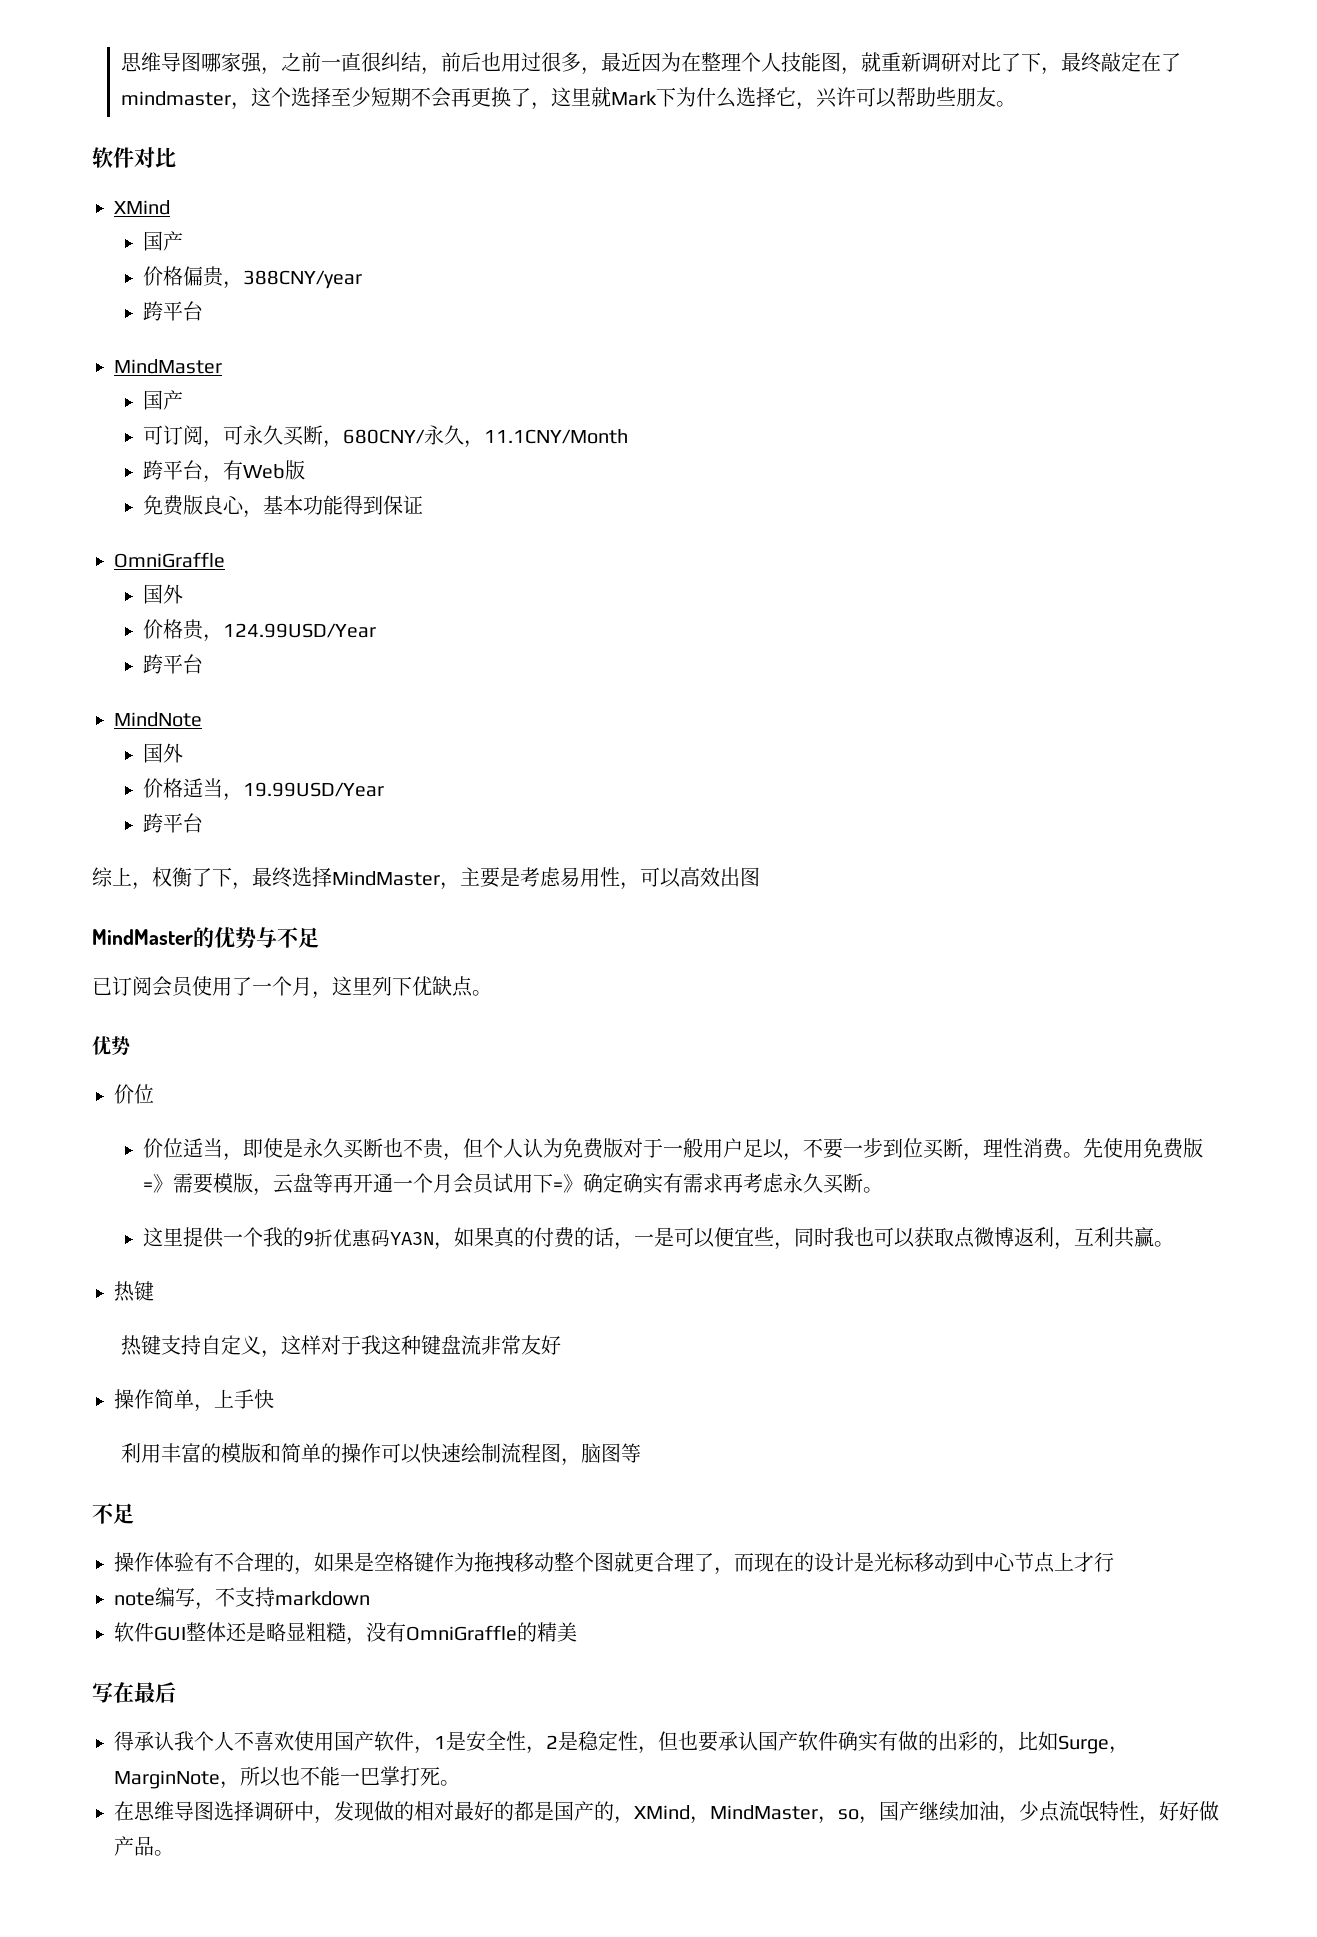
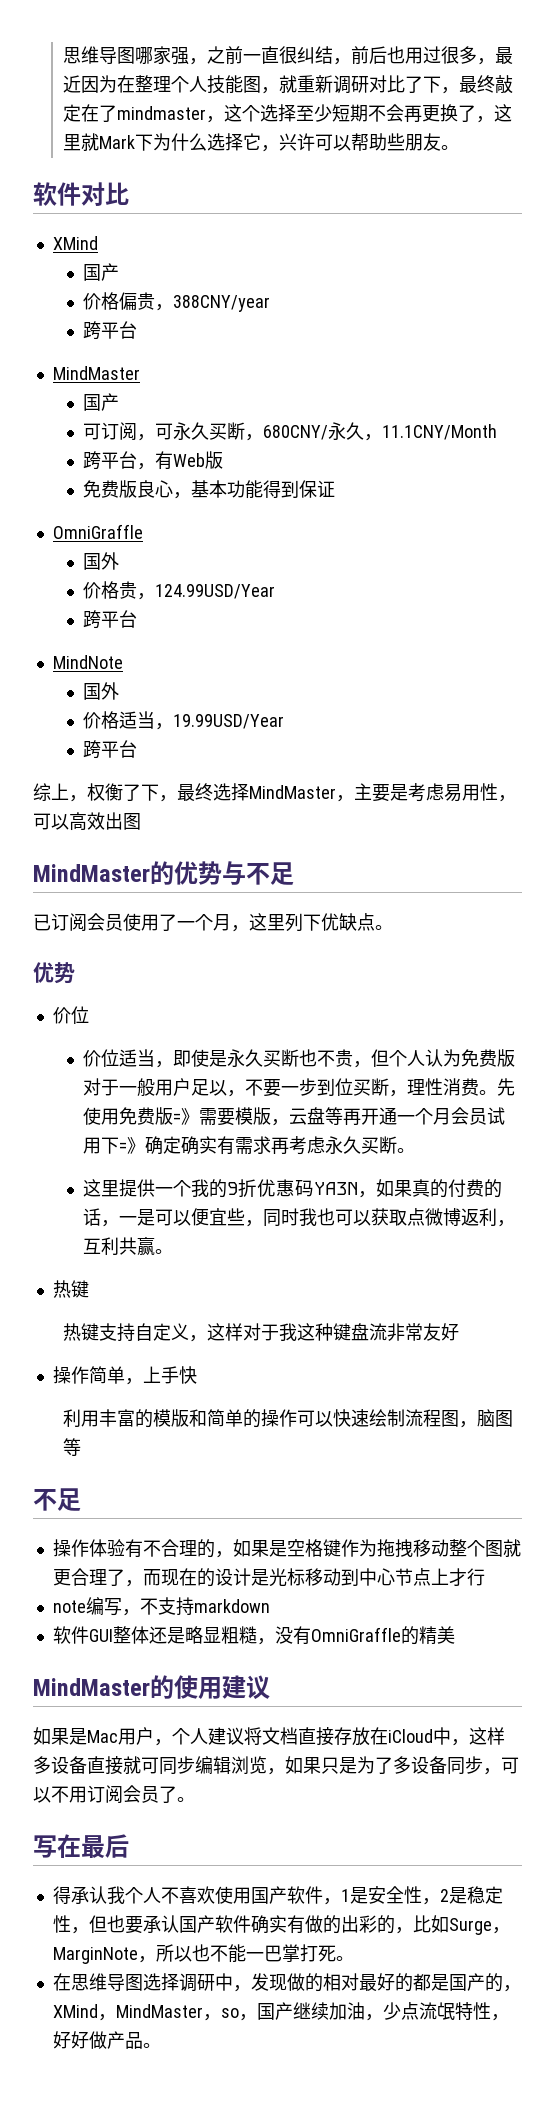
+ MindMaster的使用建议
+ 如果是Mac用户，个人建议将文档直接存放在iCloud中，这样多设备直接就可同步编辑浏览，如果只是为了多设备同步，可以不用订阅会员了。

